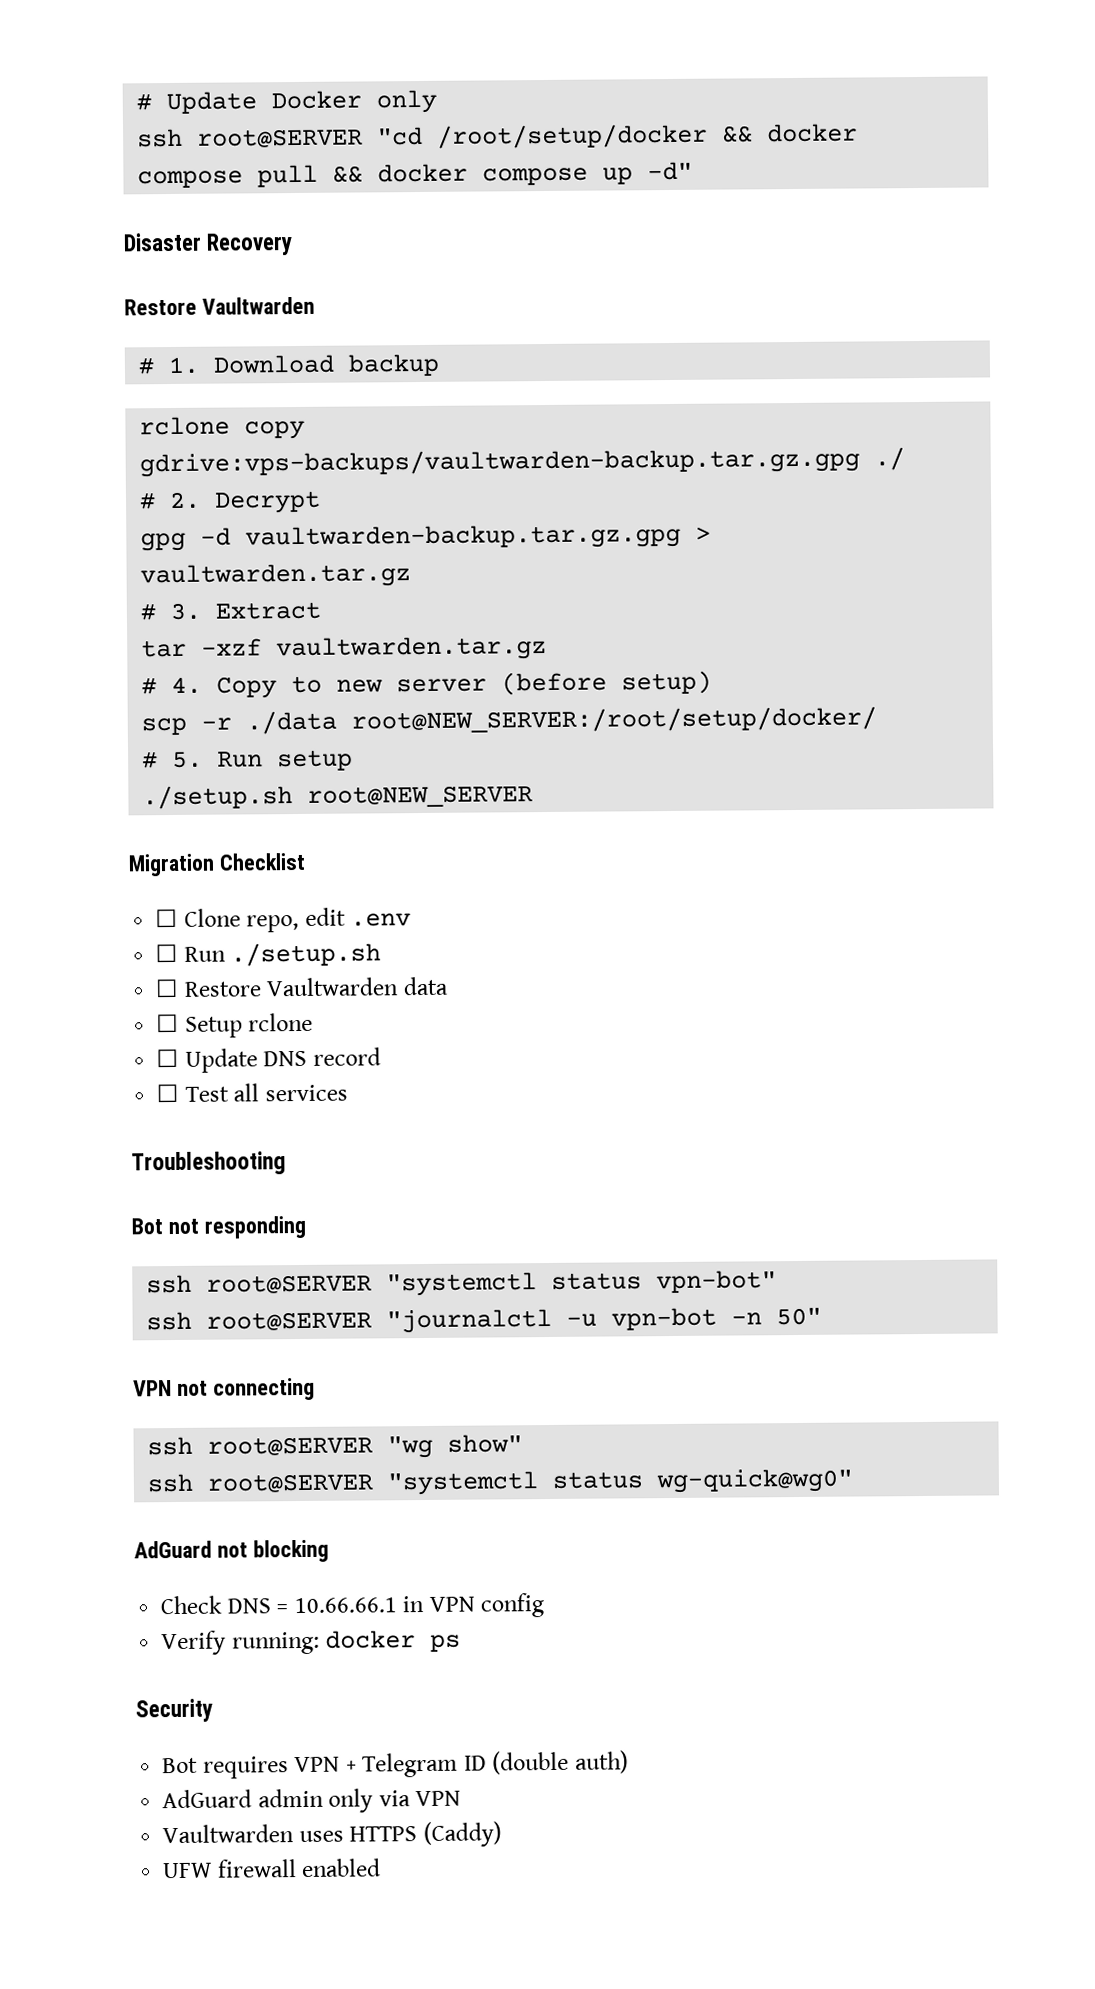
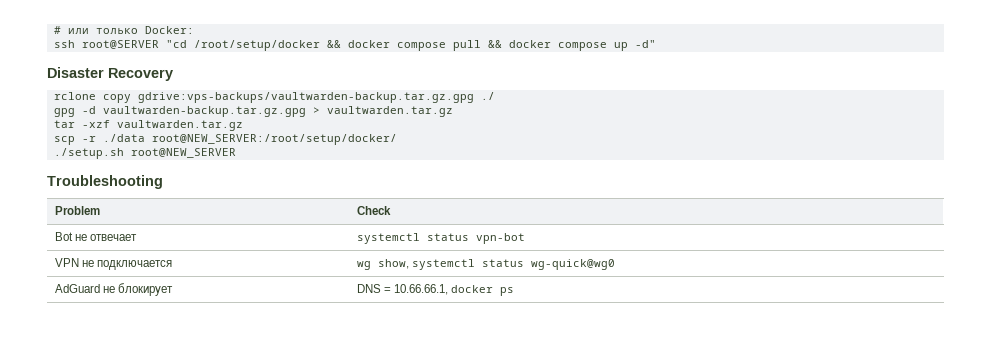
- # Update Docker only
+ # или только Docker:
  Disaster Recovery
- Restore Vaultwarden
- # 1. Download backup
- # 2. Decrypt
- # 3. Extract
- # 4. Copy to new server (before setup)
  scp -r ./data root@NEW_SERVER:/root/setup/docker/
- # 5. Run setup
  ./setup.sh root@NEW_SERVER
- Migration Checklist
- ☐ Clone repo, edit .env
- ☐ Run ./setup.sh
- ☐ Restore Vaultwarden data
- ☐ Setup rclone
- ☐ Update DNS record
- ☐ Test all services
  Troubleshooting
- Bot not responding
- ssh root@SERVER "systemctl status vpn-bot"
- ssh root@SERVER "journalctl -u vpn-bot -n 50"
- VPN not connecting
- ssh root@SERVER "wg show"
- ssh root@SERVER "systemctl status wg-quick@wg0"
- AdGuard not blocking
- Check DNS = 10.66.66.1 in VPN config
- Verify running: docker ps
- Security
- Bot requires VPN + Telegram ID (double auth)
- AdGuard admin only via VPN
- Vaultwarden uses HTTPS (Caddy)
- UFW firewall enabled
+ Problem | Check
+ Bot не отвечает | systemctl status vpn-bot
+ VPN не подключается | wg show, systemctl status wg-quick@wg0
+ AdGuard не блокирует | DNS = 10.66.66.1, docker ps

